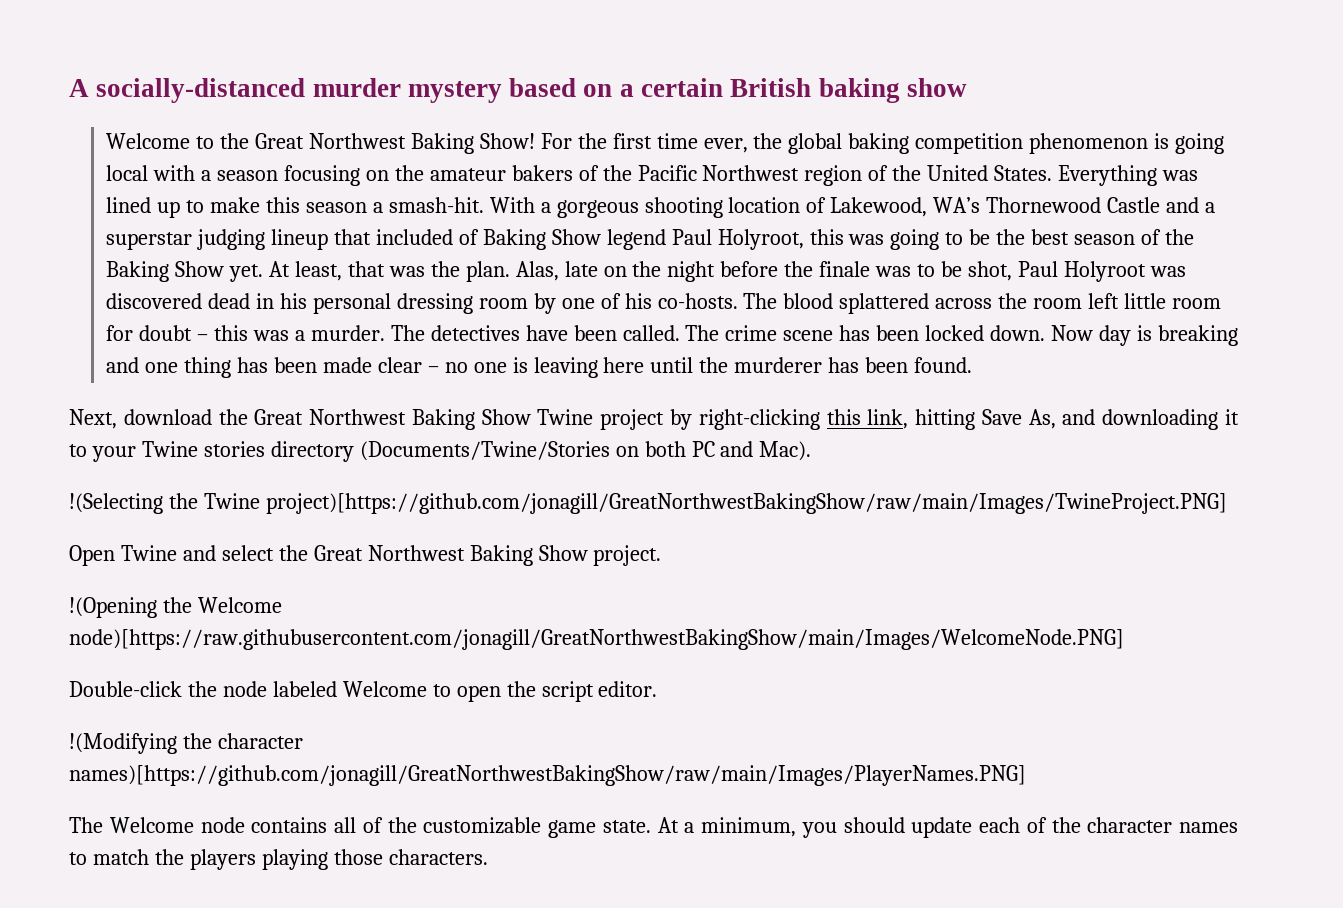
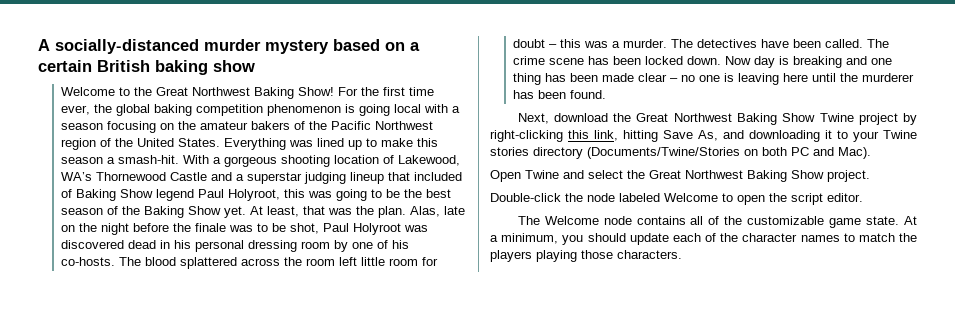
- !(Selecting the Twine project)[https://github.com/jonagill/GreatNorthwestBakingShow/raw/main/Images/TwineProject.PNG]
- !(Opening the Welcome node)[https://raw.githubusercontent.com/jonagill/GreatNorthwestBakingShow/main/Images/WelcomeNode.PNG]
- !(Modifying the character names)[https://github.com/jonagill/GreatNorthwestBakingShow/raw/main/Images/PlayerNames.PNG]

